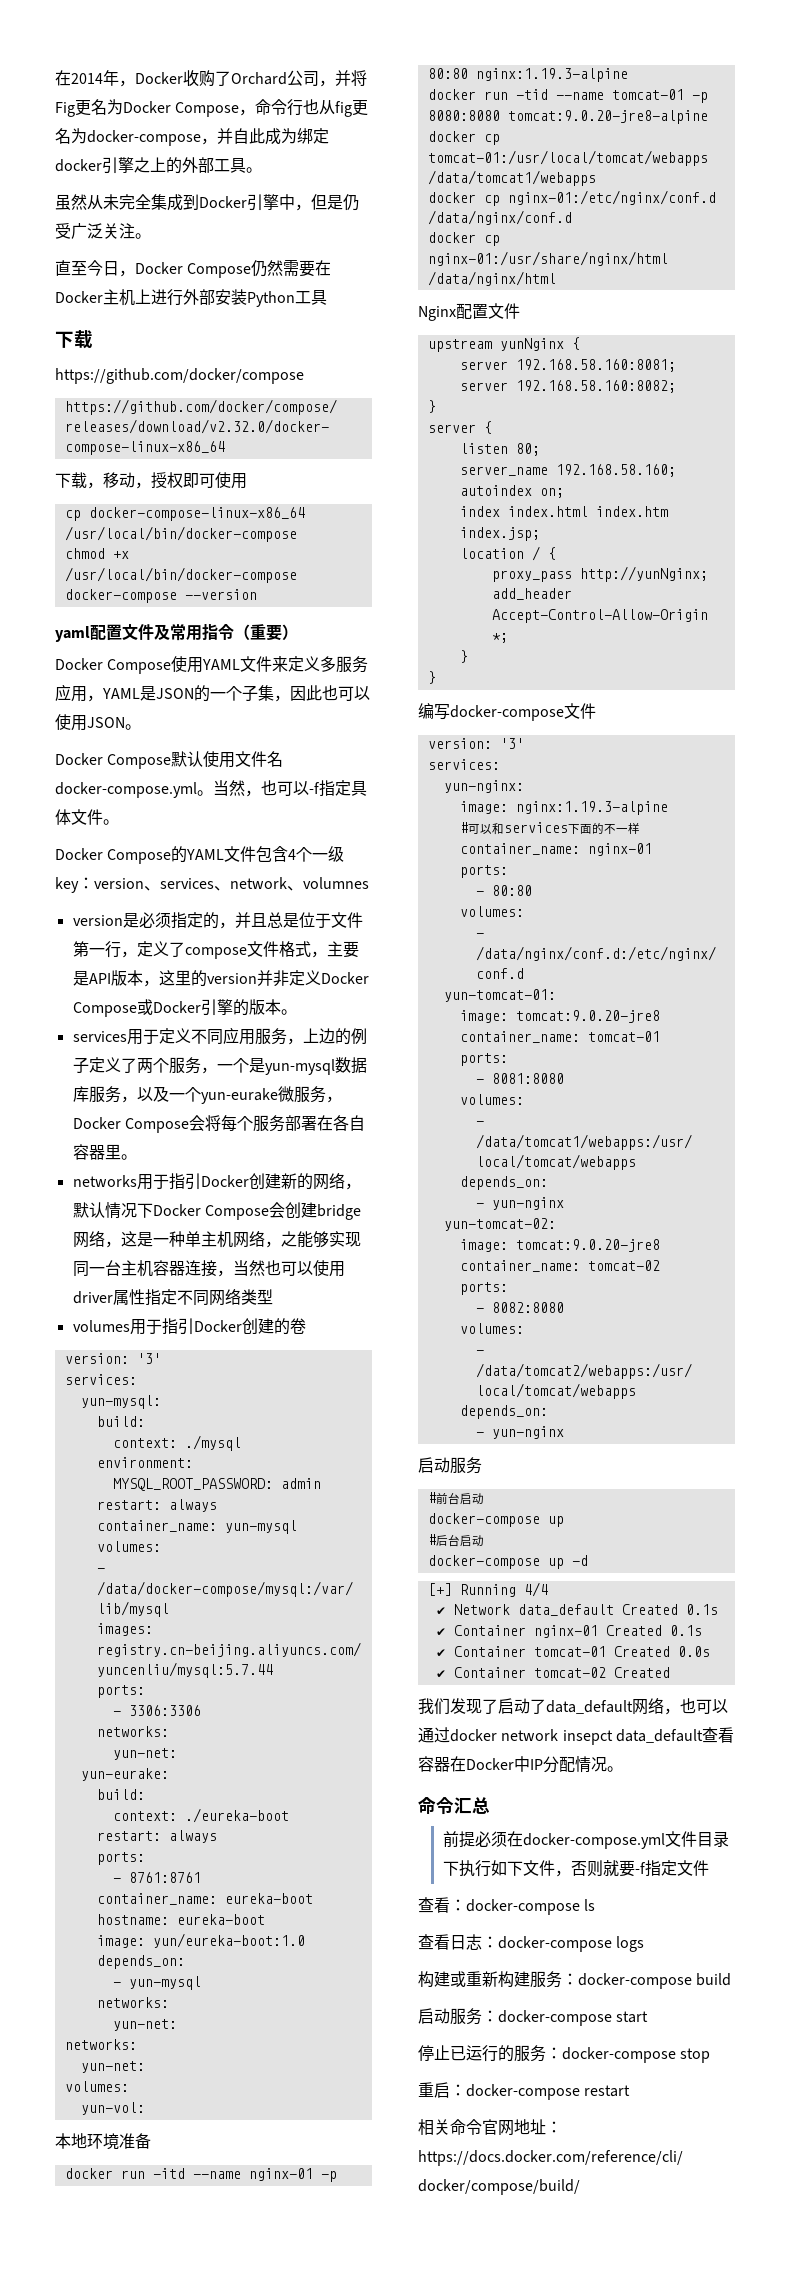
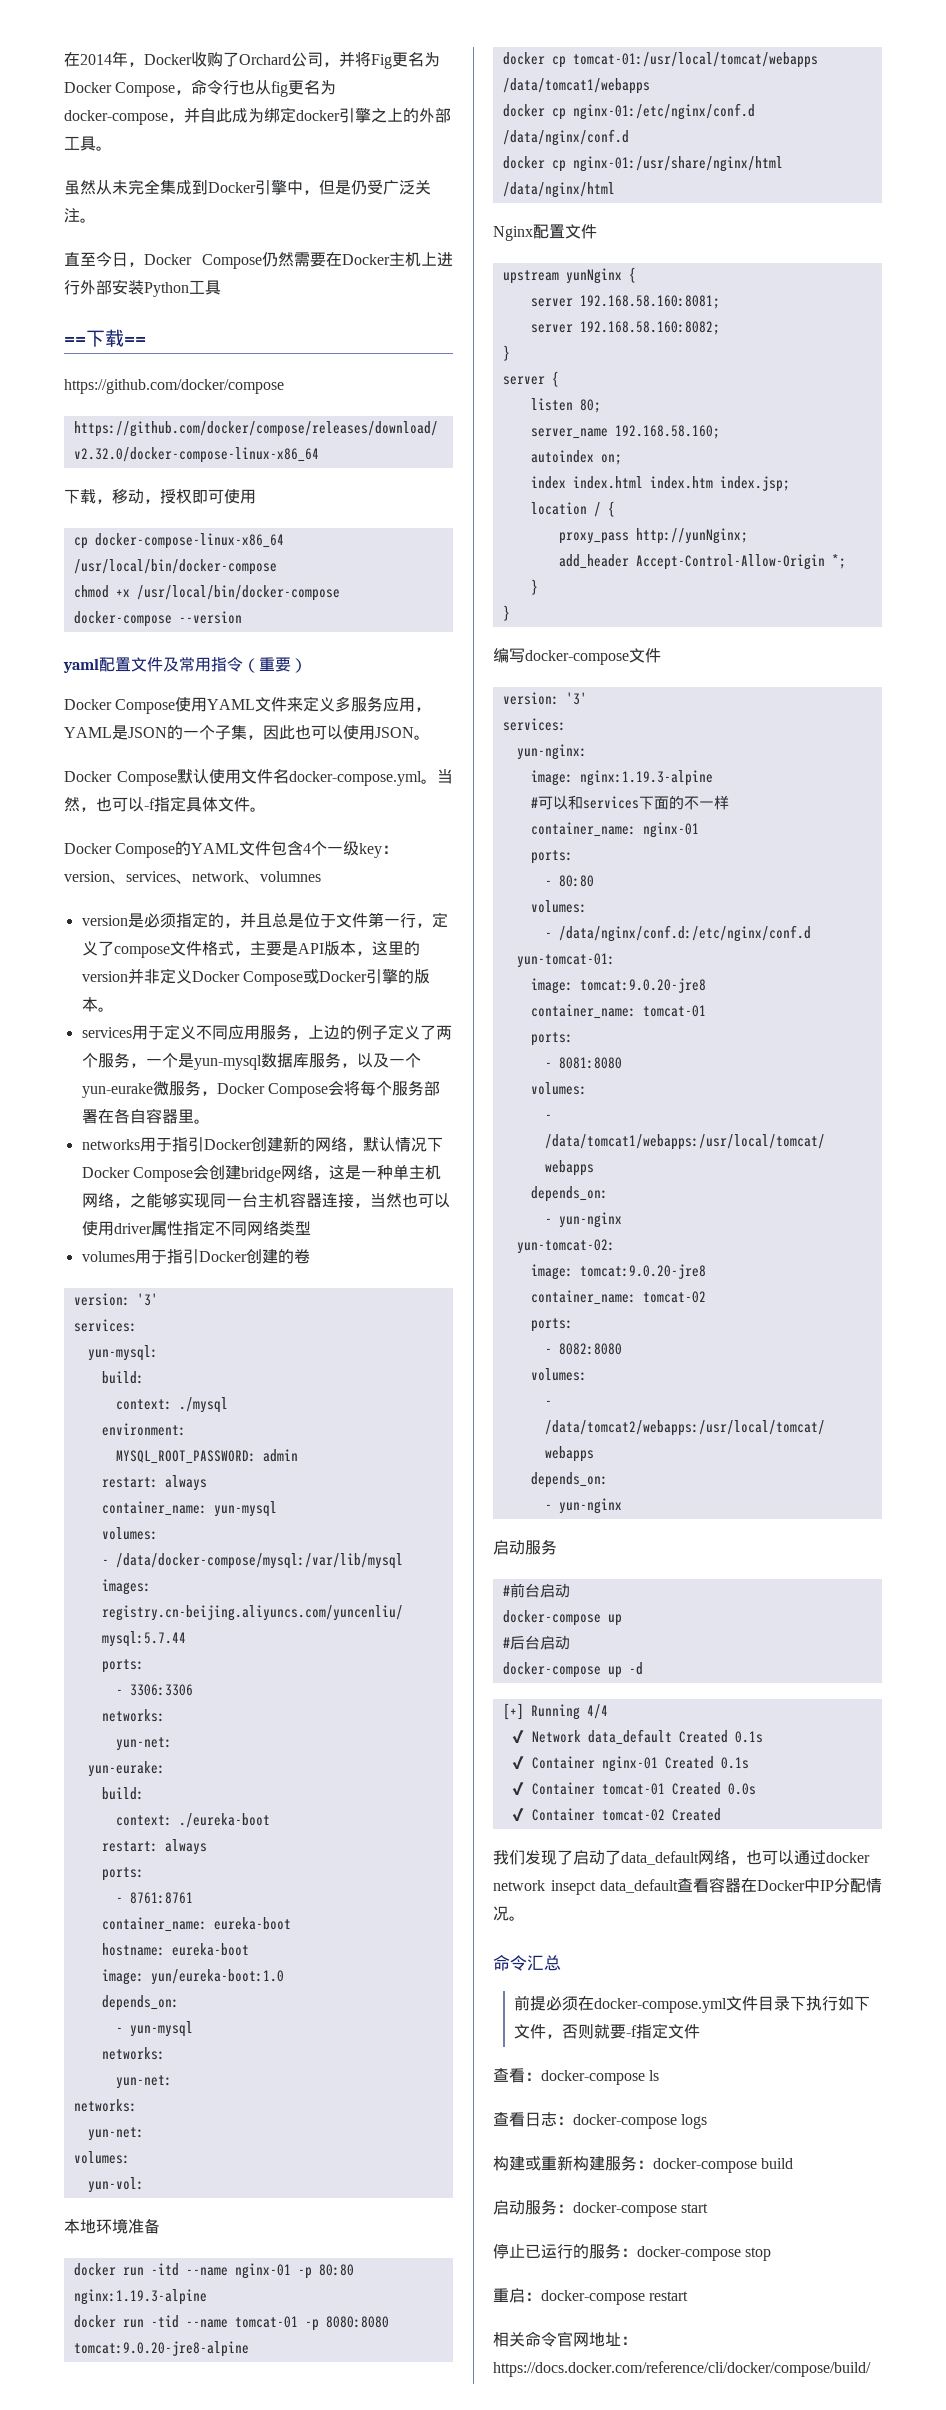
  直至今日，Docker Compose仍然需要在Docker主机上进行外部安装Python工具
- 下载
+ ==下载==

